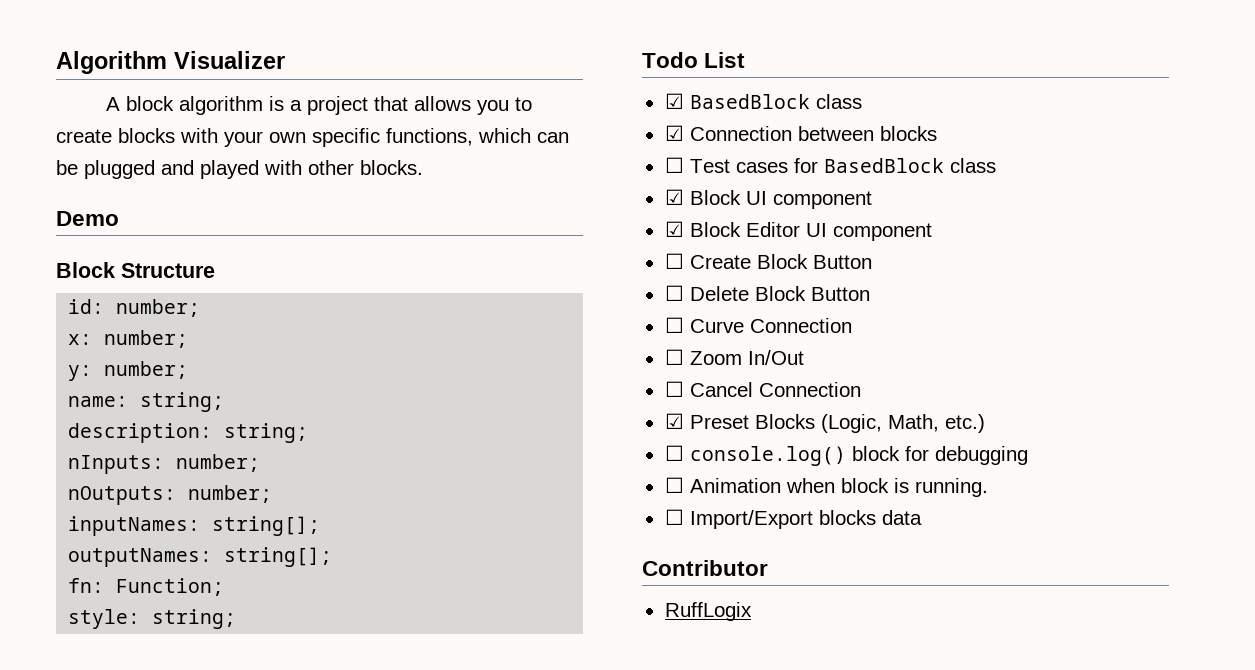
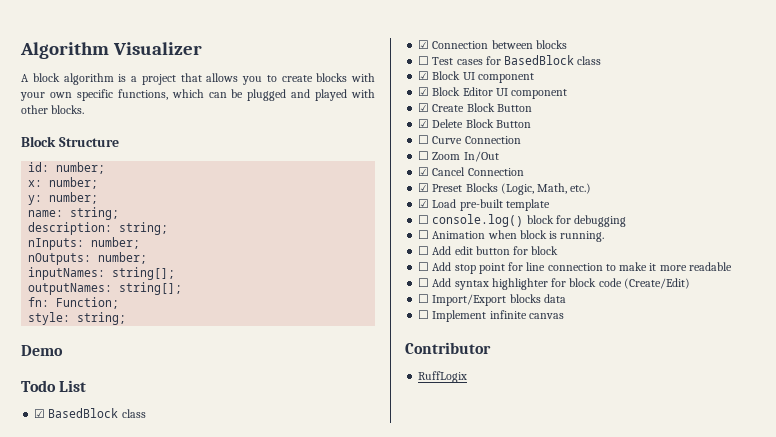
- Demo
+ Demo
- ☐ Create Block Button
+ ☑ Create Block Button
- ☐ Delete Block Button
+ ☑ Delete Block Button
- ☐ Cancel Connection
+ ☑ Cancel Connection
+ ☑ Load pre-built template
+ ☐ Add edit button for block
+ ☐ Add stop point for line connection to make it more readable
+ ☐ Add syntax highlighter for block code (Create/Edit)
+ ☐ Implement infinite canvas

